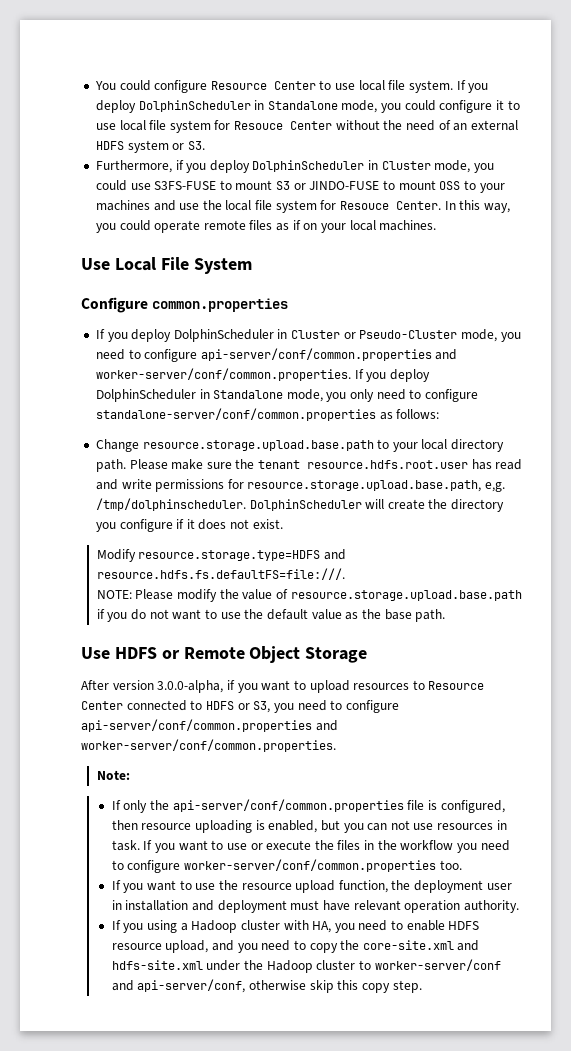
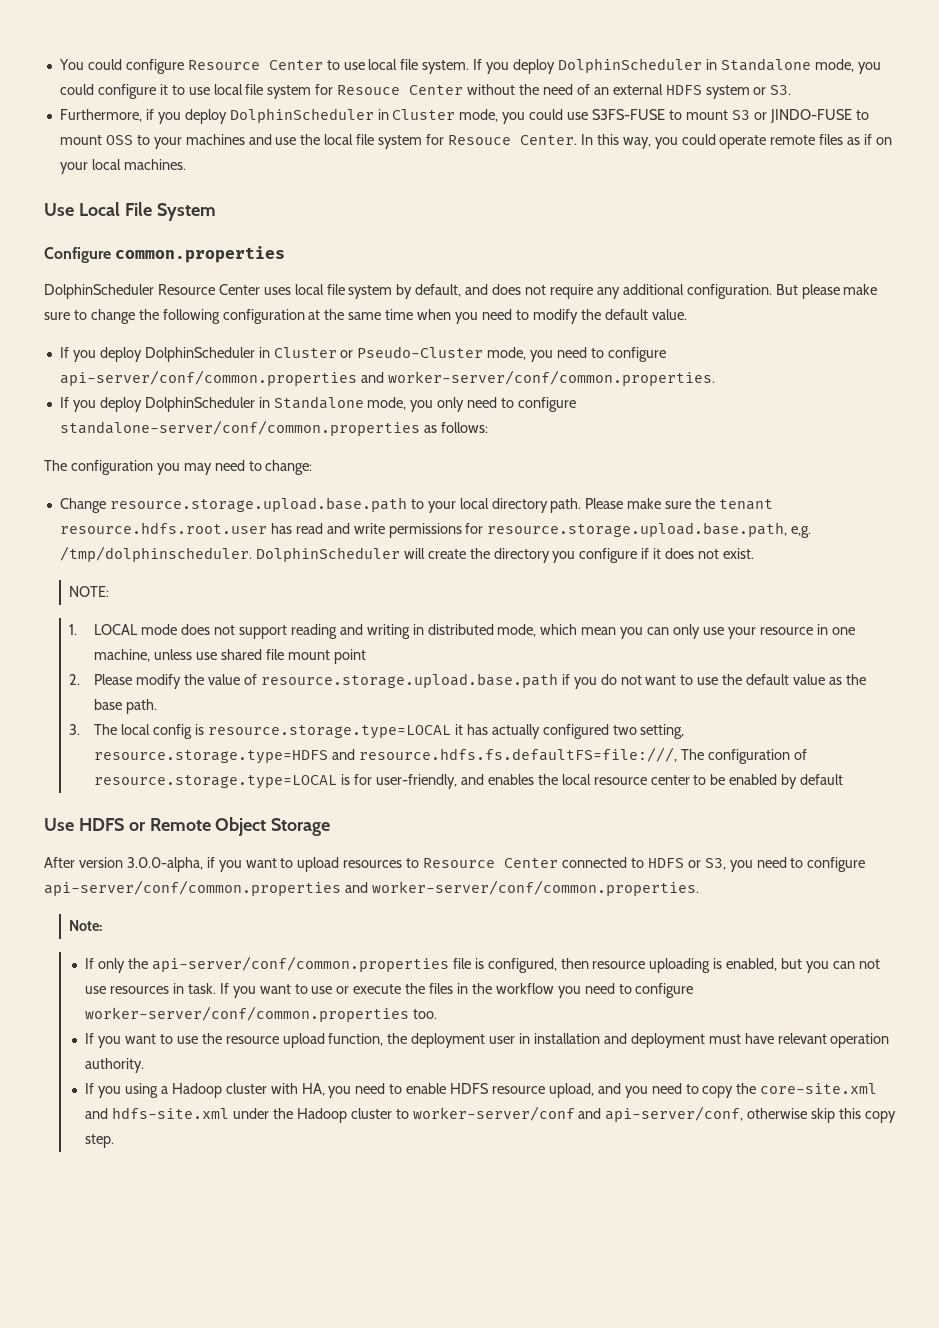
+ DolphinScheduler Resource Center uses local file system by default, and does not require any additional configuration. But please make sure to change the following configuration at the same time when you need to modify the default value.
- If you deploy DolphinScheduler in Cluster or Pseudo-Cluster mode, you need to configure api-server/conf/common.properties and worker-server/conf/common.properties. If you deploy DolphinScheduler in Standalone mode, you only need to configure standalone-server/conf/common.properties as follows:
+ If you deploy DolphinScheduler in Cluster or Pseudo-Cluster mode, you need to configure api-server/conf/common.properties and worker-server/conf/common.properties.
+ If you deploy DolphinScheduler in Standalone mode, you only need to configure standalone-server/conf/common.properties as follows:
+ The configuration you may need to change:
- Modify resource.storage.type=HDFS and resource.hdfs.fs.defaultFS=file:///.
- NOTE: Please modify the value of resource.storage.upload.base.path if you do not want to use the default value as the base path.
+ NOTE:
+ 1. LOCAL mode does not support reading and writing in distributed mode, which mean you can only use your resource in one machine, unless use shared file mount point
+ 2. Please modify the value of resource.storage.upload.base.path if you do not want to use the default value as the base path.
+ 3. The local config is resource.storage.type=LOCAL it has actually configured two setting, resource.storage.type=HDFS and resource.hdfs.fs.defaultFS=file:///, The configuration of resource.storage.type=LOCAL is for user-friendly, and enables the local resource center to be enabled by default

